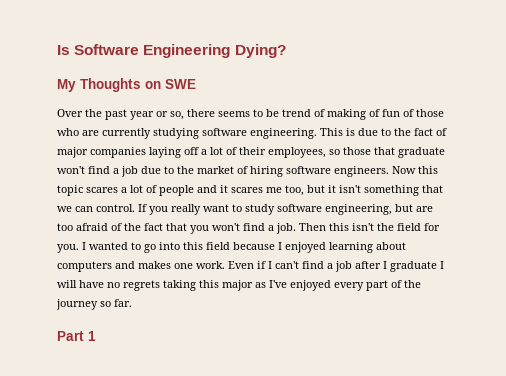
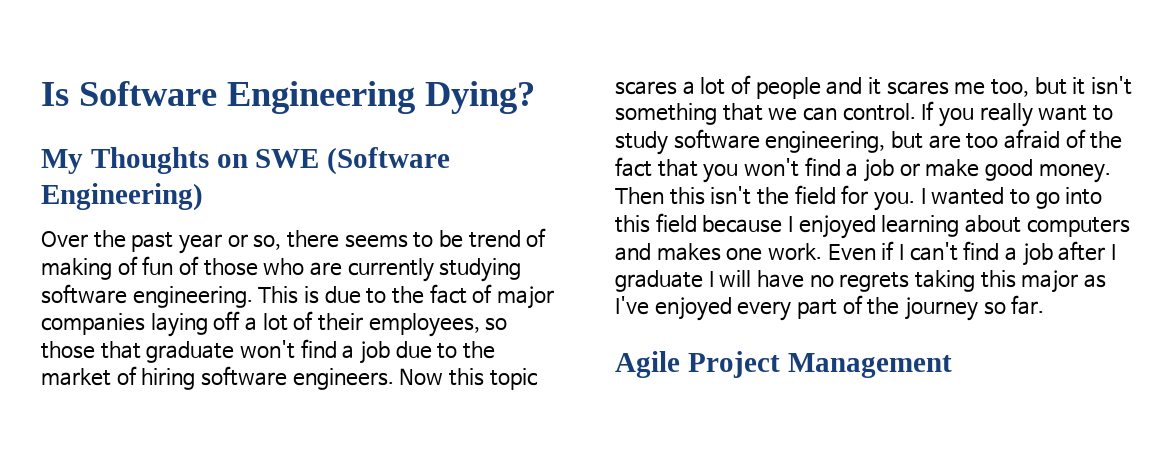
- My Thoughts on SWE
+ My Thoughts on SWE (Software Engineering)
- If you really want to study software engineering, but are too afraid of the fact that you won't find a job.
+ If you really want to study software engineering, but are too afraid of the fact that you won't find a job or make good money.
- Part 1
+ Agile Project Management

